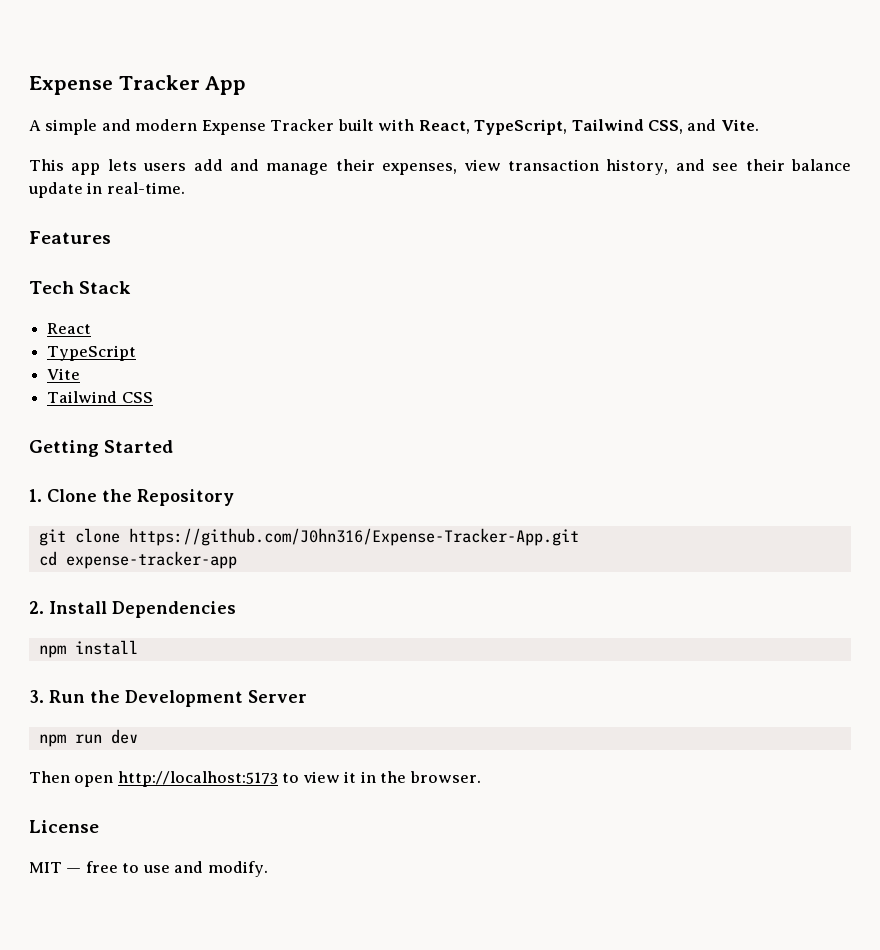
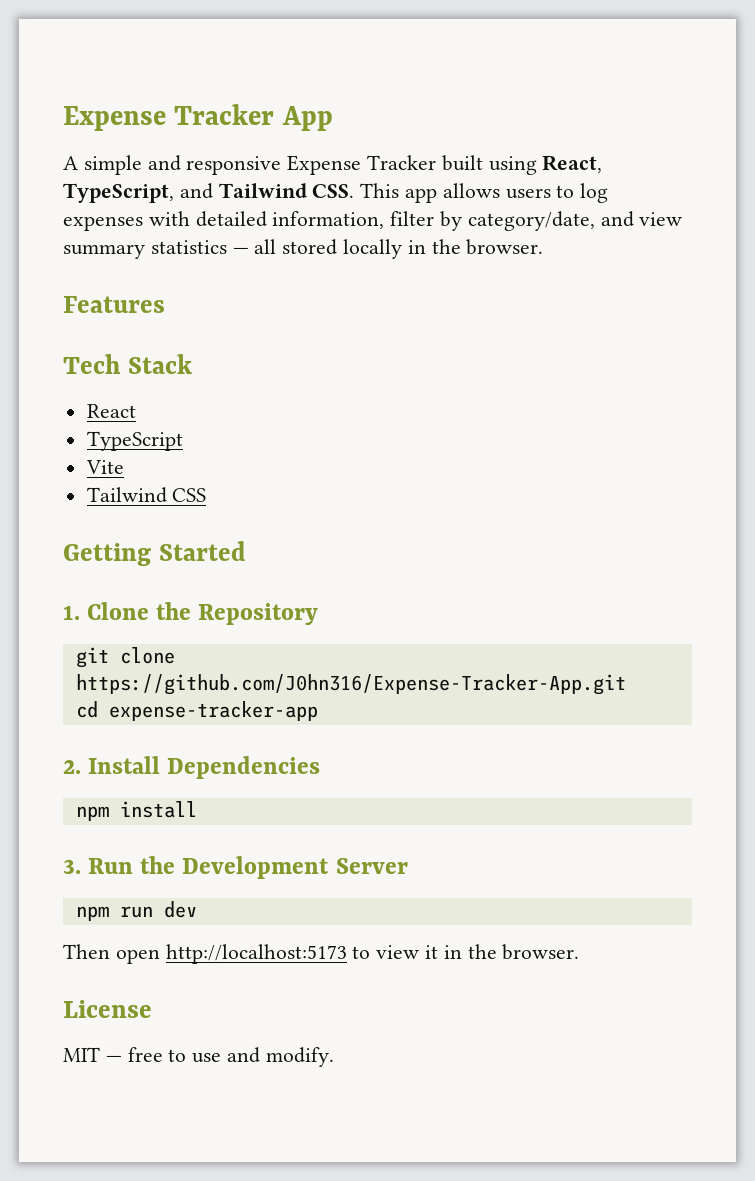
- A simple and modern Expense Tracker built with React, TypeScript, Tailwind CSS, and Vite.
- This app lets users add and manage their expenses, view transaction history, and see their balance update in real-time.
+ A simple and responsive Expense Tracker built using React, TypeScript, and Tailwind CSS. This app allows users to log expenses with detailed information, filter by category/date, and view summary statistics — all stored locally in the browser.

